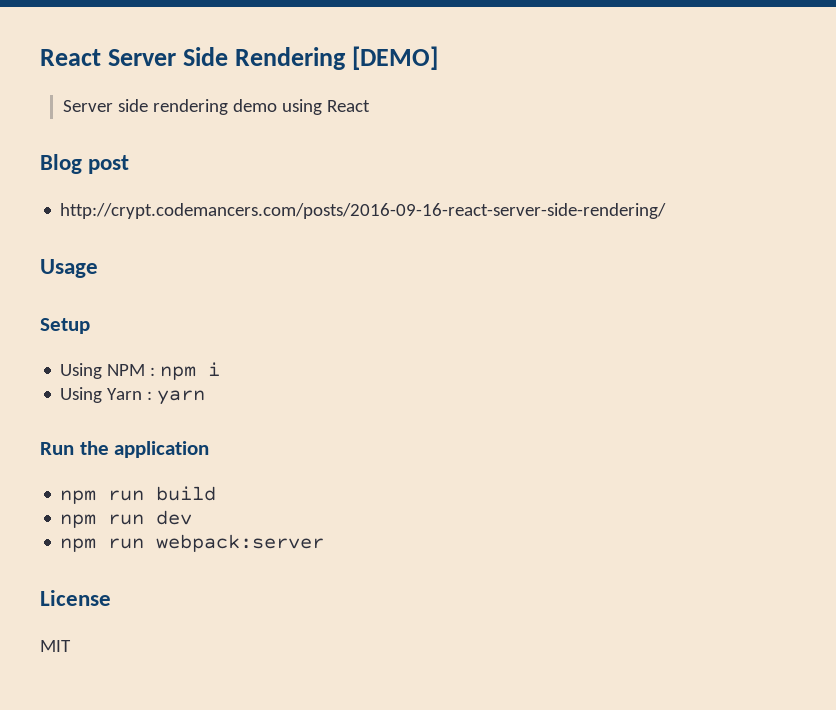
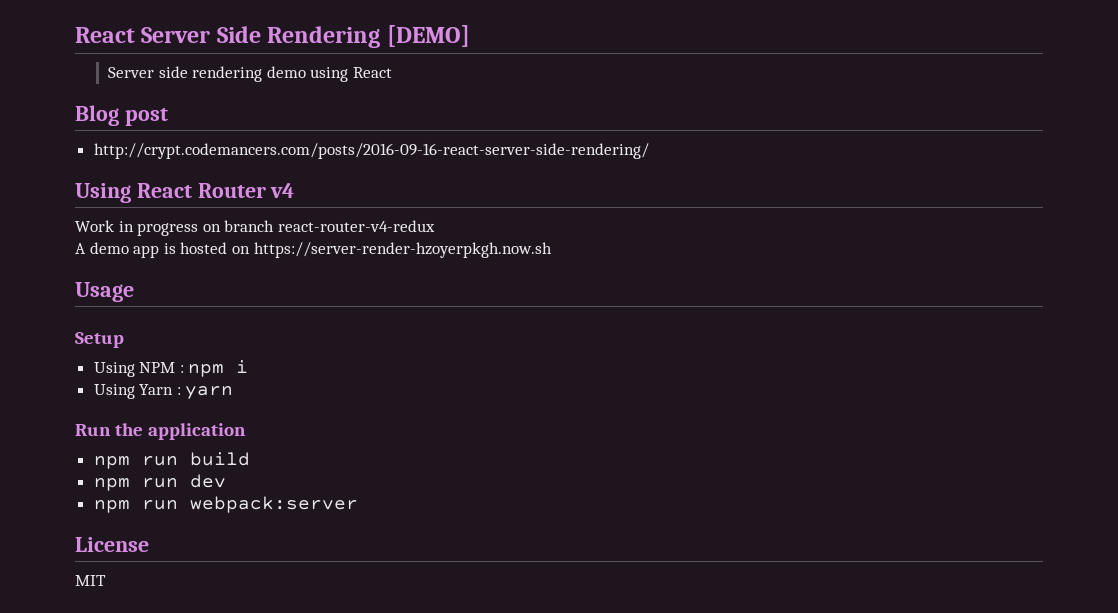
+ Using React Router v4
+ Work in progress on branch react-router-v4-redux
+ A demo app is hosted on https://server-render-hzoyerpkgh.now.sh

